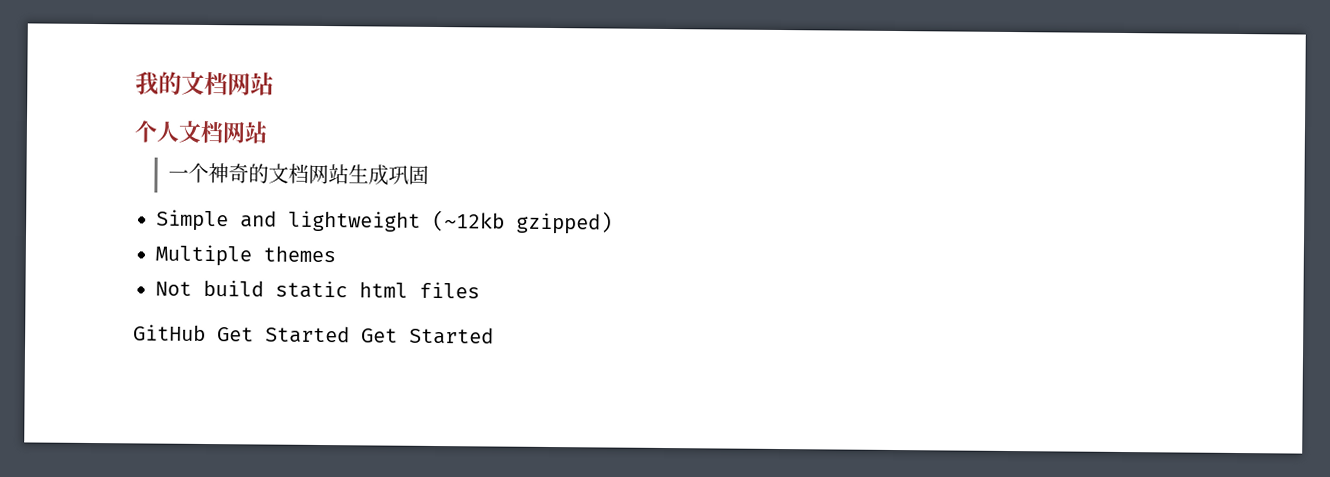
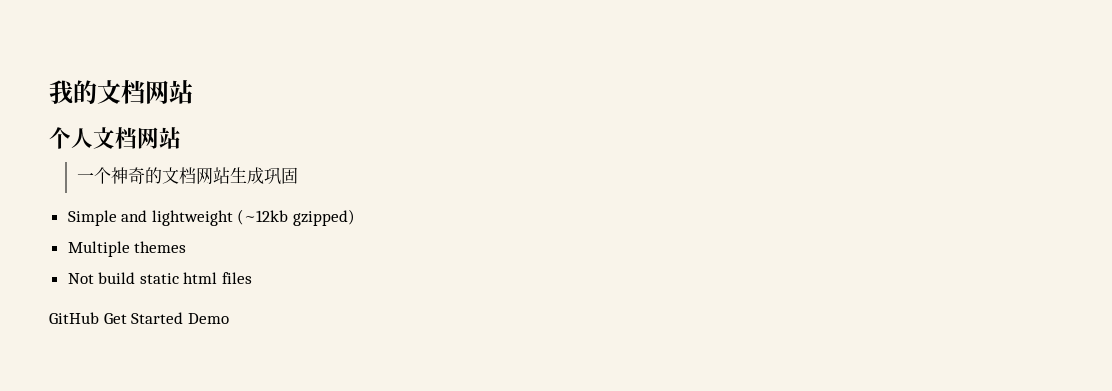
- GitHub Get Started Get Started
+ GitHub Get Started Demo

